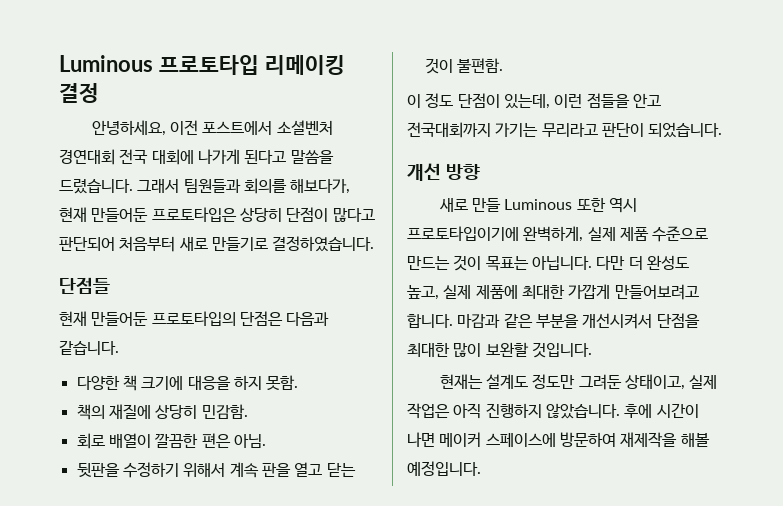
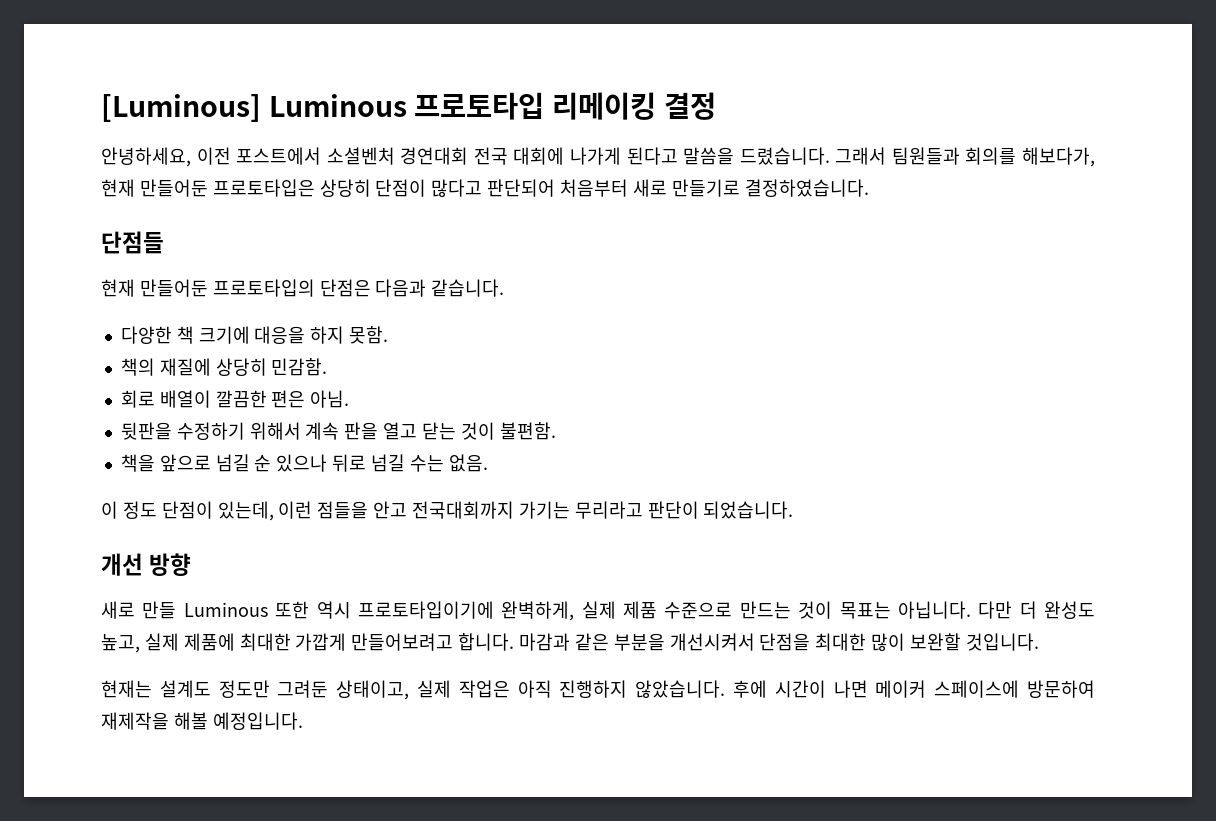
- Luminous 프로토타입 리메이킹 결정
+ [Luminous] Luminous 프로토타입 리메이킹 결정
+ 책을 앞으로 넘길 순 있으나 뒤로 넘길 수는 없음.

